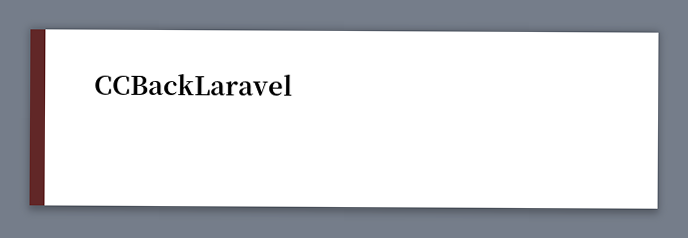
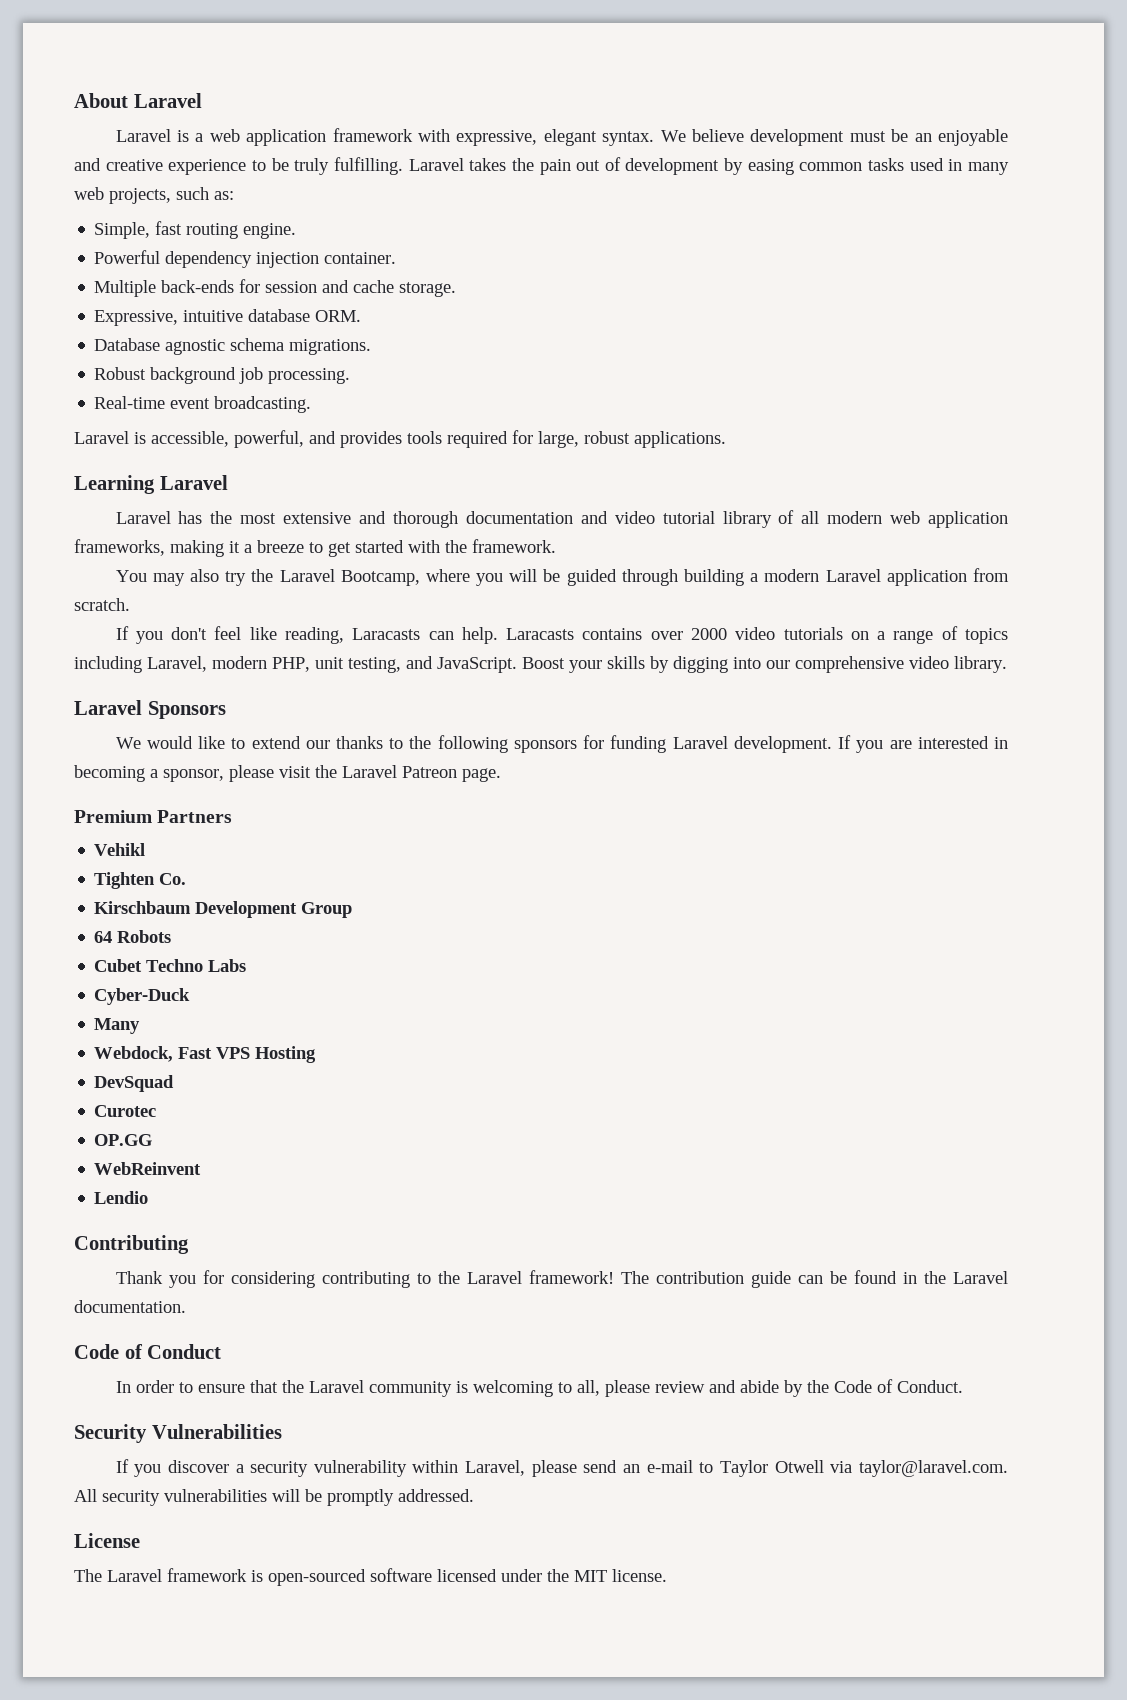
- CCBackLaravel
+ About Laravel
+ Laravel is a web application framework with expressive, elegant syntax. We believe development must be an enjoyable and creative experience to be truly fulfilling. Laravel takes the pain out of development by easing common tasks used in many web projects, such as:
+ Simple, fast routing engine.
+ Powerful dependency injection container.
+ Multiple back-ends for session and cache storage.
+ Expressive, intuitive database ORM.
+ Database agnostic schema migrations.
+ Robust background job processing.
+ Real-time event broadcasting.
+ Laravel is accessible, powerful, and provides tools required for large, robust applications.
+ Learning Laravel
+ Laravel has the most extensive and thorough documentation and video tutorial library of all modern web application frameworks, making it a breeze to get started with the framework.
+ You may also try the Laravel Bootcamp, where you will be guided through building a modern Laravel application from scratch.
+ If you don't feel like reading, Laracasts can help. Laracasts contains over 2000 video tutorials on a range of topics including Laravel, modern PHP, unit testing, and JavaScript. Boost your skills by digging into our comprehensive video library.
+ Laravel Sponsors
+ We would like to extend our thanks to the following sponsors for funding Laravel development. If you are interested in becoming a sponsor, please visit the Laravel Patreon page.
+ Premium Partners
+ Vehikl
+ Tighten Co.
+ Kirschbaum Development Group
+ 64 Robots
+ Cubet Techno Labs
+ Cyber-Duck
+ Many
+ Webdock, Fast VPS Hosting
+ DevSquad
+ Curotec
+ OP.GG
+ WebReinvent
+ Lendio
+ Contributing
+ Thank you for considering contributing to the Laravel framework! The contribution guide can be found in the Laravel documentation.
+ Code of Conduct
+ In order to ensure that the Laravel community is welcoming to all, please review and abide by the Code of Conduct.
+ Security Vulnerabilities
+ If you discover a security vulnerability within Laravel, please send an e-mail to Taylor Otwell via taylor@laravel.com. All security vulnerabilities will be promptly addressed.
+ License
+ The Laravel framework is open-sourced software licensed under the MIT license.

